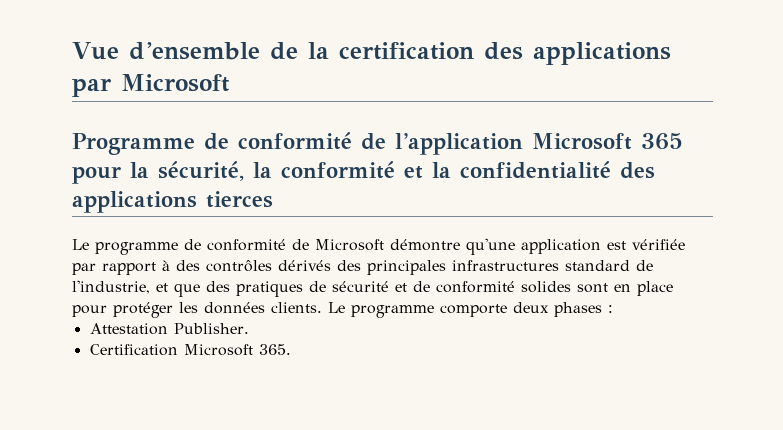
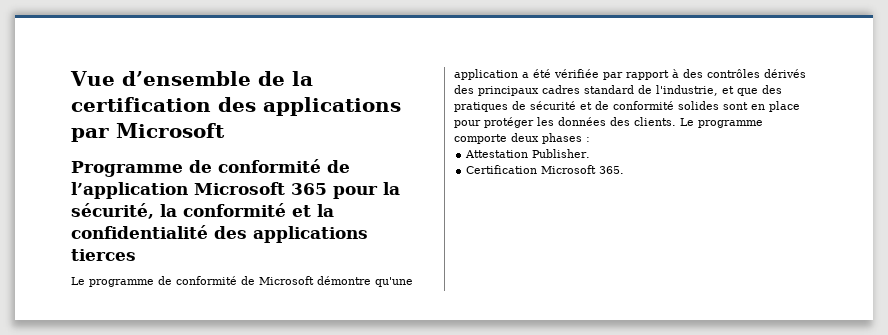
- Le programme de conformité de Microsoft démontre qu'une application est vérifiée par rapport à des contrôles dérivés des principales infrastructures standard de l'industrie, et que des pratiques de sécurité et de conformité solides sont en place pour protéger les données clients.
+ Le programme de conformité de Microsoft démontre qu'une application a été vérifiée par rapport à des contrôles dérivés des principaux cadres standard de l'industrie, et que des pratiques de sécurité et de conformité solides sont en place pour protéger les données des clients.

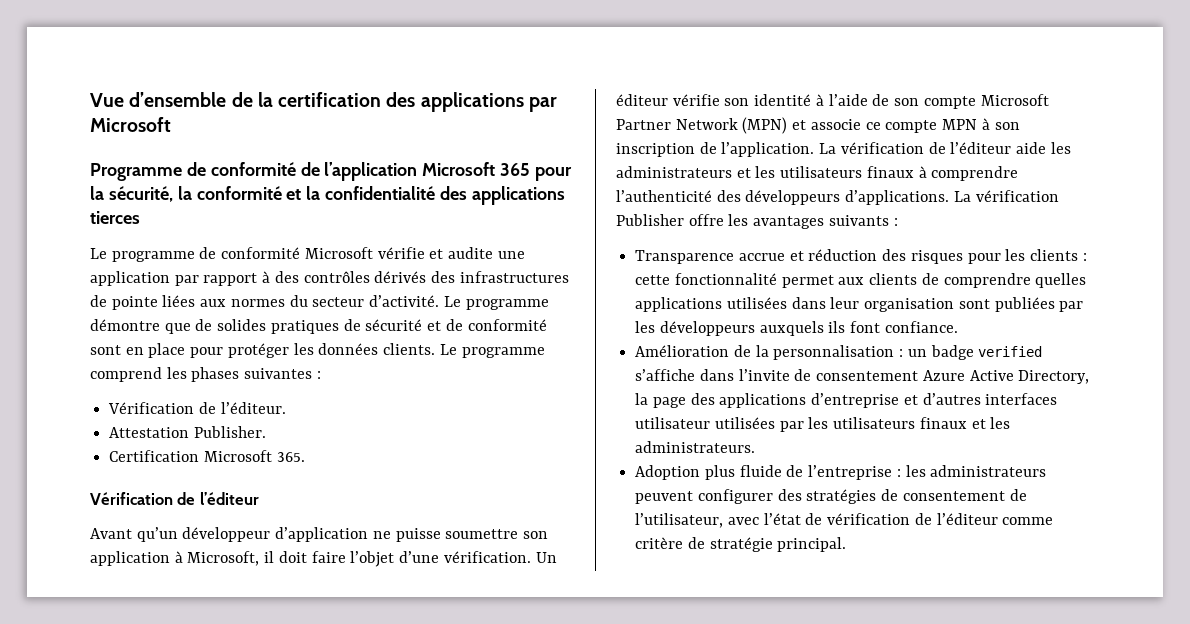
- Le programme de conformité de Microsoft démontre qu'une application a été vérifiée par rapport à des contrôles dérivés des principaux cadres standard de l'industrie, et que des pratiques de sécurité et de conformité solides sont en place pour protéger les données des clients.
+ Le programme de conformité Microsoft vérifie et audite une application par rapport à des contrôles dérivés des infrastructures de pointe liées aux normes du secteur d’activité. Le programme démontre que de solides pratiques de sécurité et de conformité sont en place pour protéger les données clients.
- Le programme comporte deux phases :
+ Le programme comprend les phases suivantes :
+ Vérification de l’éditeur.
+ Vérification de l’éditeur
+ Avant qu’un développeur d’application ne puisse soumettre son application à Microsoft, il doit faire l’objet d’une vérification. Un éditeur vérifie son identité à l’aide de son compte Microsoft Partner Network (MPN) et associe ce compte MPN à son inscription de l’application. La vérification de l’éditeur aide les administrateurs et les utilisateurs finaux à comprendre l’authenticité des développeurs d’applications. La vérification Publisher offre les avantages suivants :
+ Transparence accrue et réduction des risques pour les clients : cette fonctionnalité permet aux clients de comprendre quelles applications utilisées dans leur organisation sont publiées par les développeurs auxquels ils font confiance.
+ Amélioration de la personnalisation : un badge verified s’affiche dans l’invite de consentement Azure Active Directory, la page des applications d’entreprise et d’autres interfaces utilisateur utilisées par les utilisateurs finaux et les administrateurs.
+ Adoption plus fluide de l’entreprise : les administrateurs peuvent configurer des stratégies de consentement de l’utilisateur, avec l’état de vérification de l’éditeur comme critère de stratégie principal.

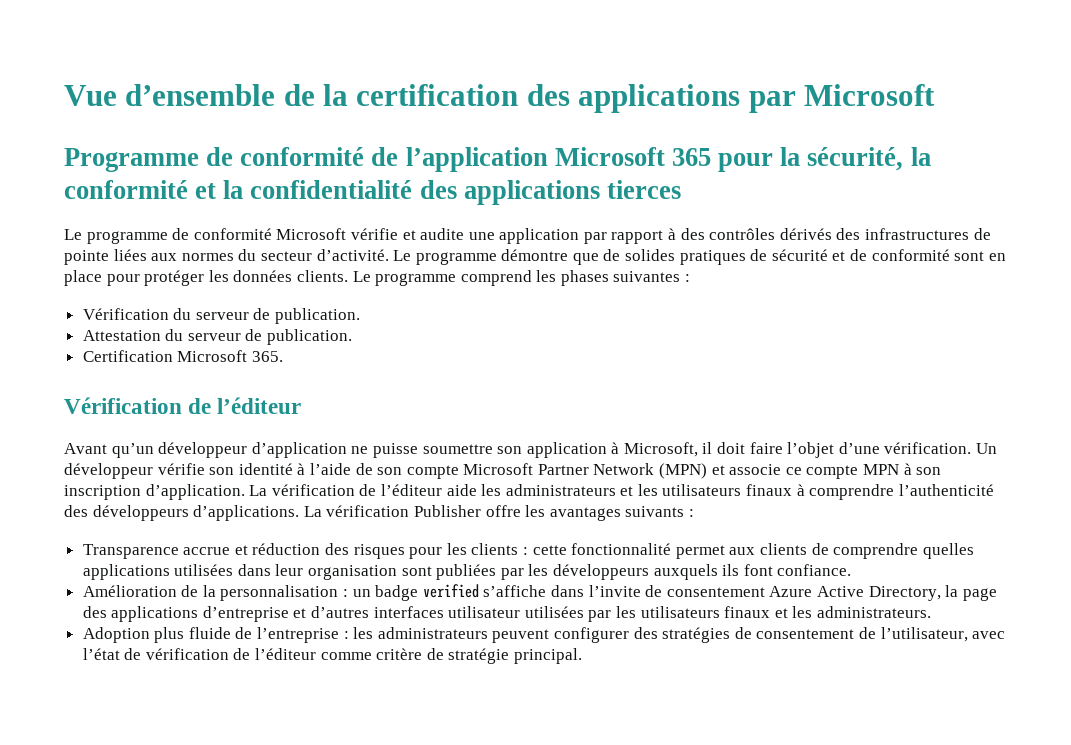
- Vérification de l’éditeur.
- Attestation Publisher.
+ Vérification du serveur de publication.
+ Attestation du serveur de publication.
- Un éditeur vérifie son identité à l’aide de son compte Microsoft Partner Network (MPN) et associe ce compte MPN à son inscription de l’application.
+ Un développeur vérifie son identité à l’aide de son compte Microsoft Partner Network (MPN) et associe ce compte MPN à son inscription d’application.

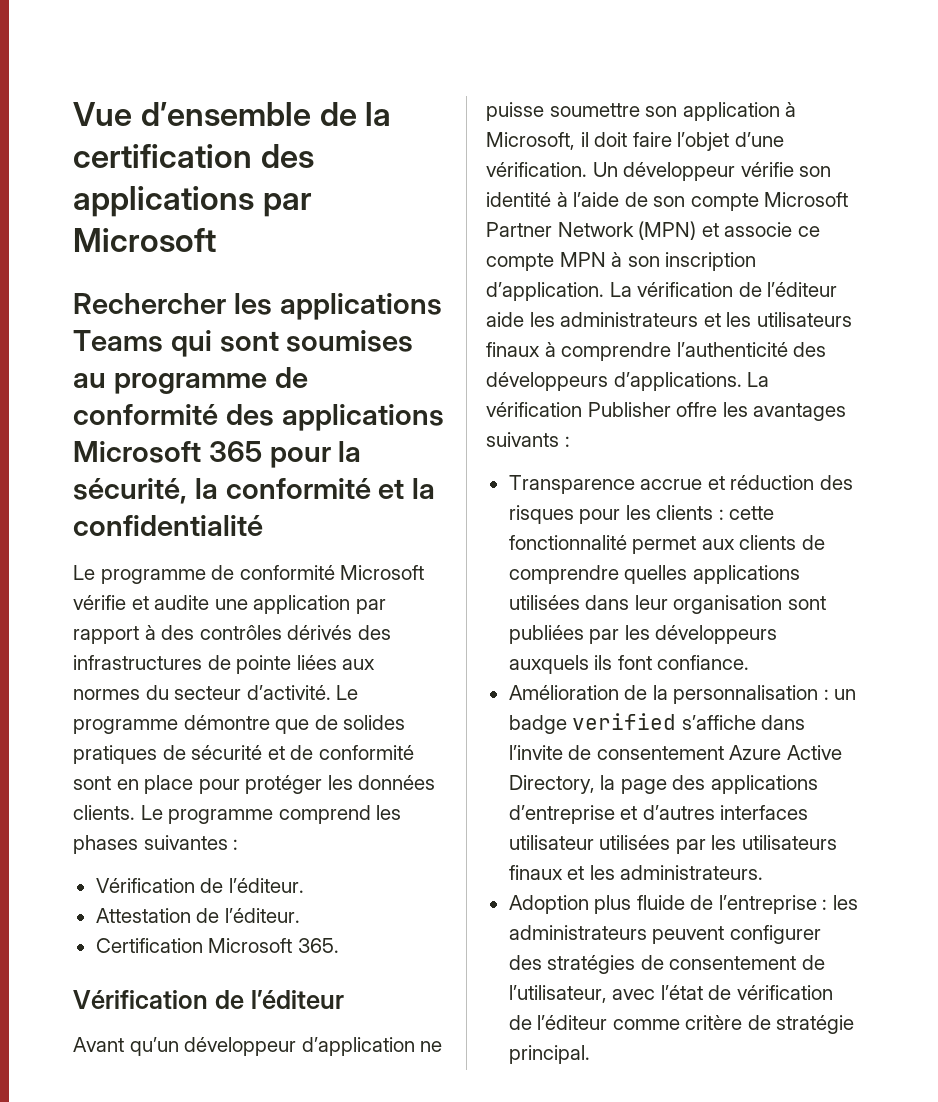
- Programme de conformité de l’application Microsoft 365 pour la sécurité, la conformité et la confidentialité des applications tierces
+ Rechercher les applications Teams qui sont soumises au programme de conformité des applications Microsoft 365 pour la sécurité, la conformité et la confidentialité
- Vérification du serveur de publication.
- Attestation du serveur de publication.
+ Vérification de l’éditeur.
+ Attestation de l’éditeur.

